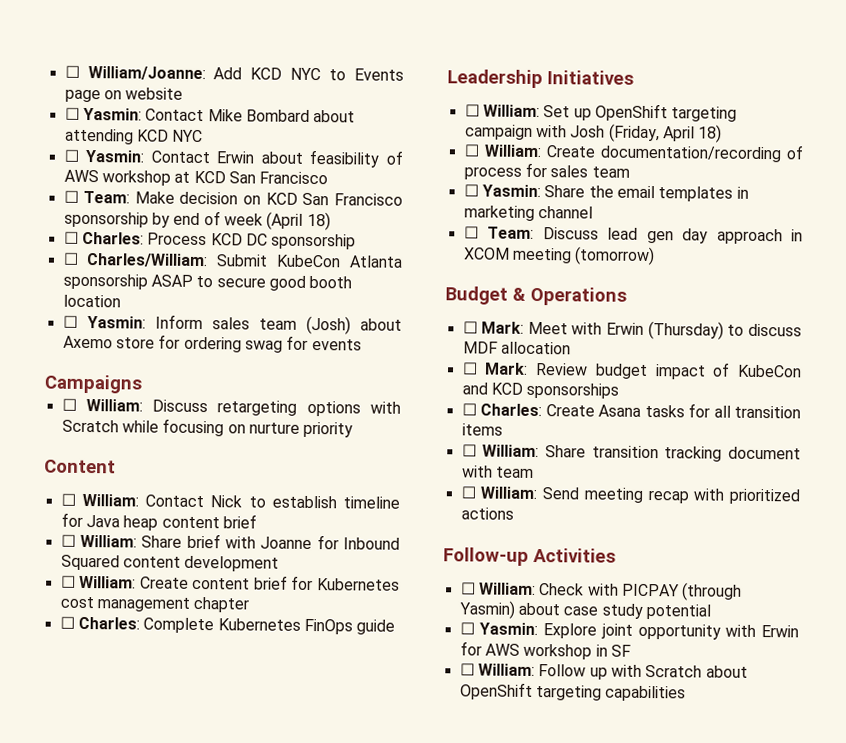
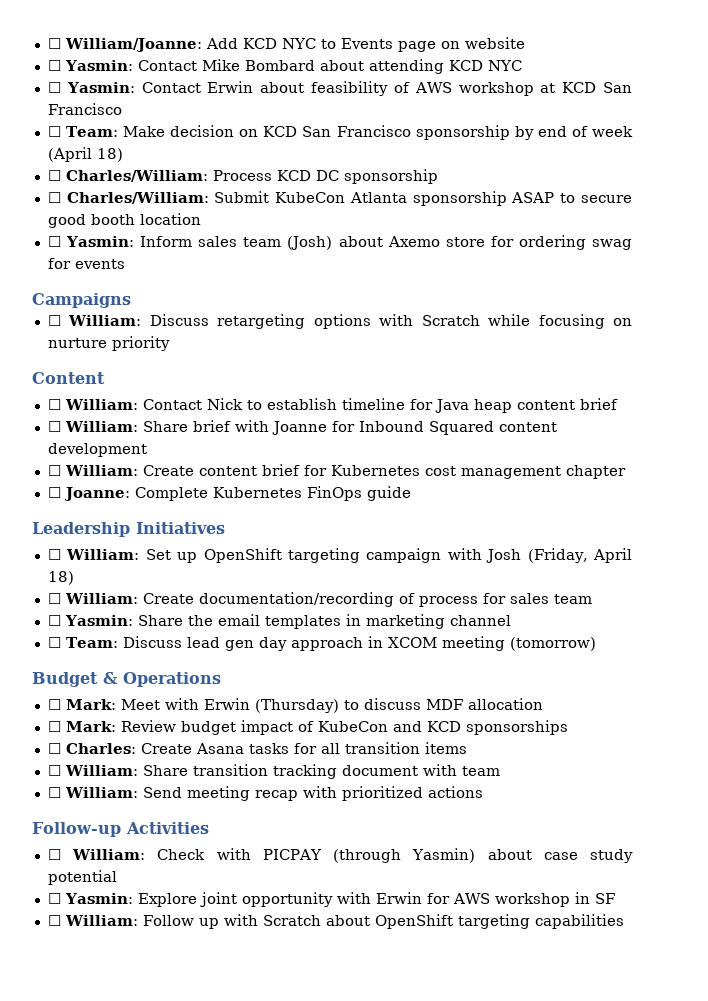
- ☐ Charles: Process KCD DC sponsorship
+ ☐ Charles/William: Process KCD DC sponsorship
- ☐ Charles: Complete Kubernetes FinOps guide
+ ☐ Joanne: Complete Kubernetes FinOps guide

